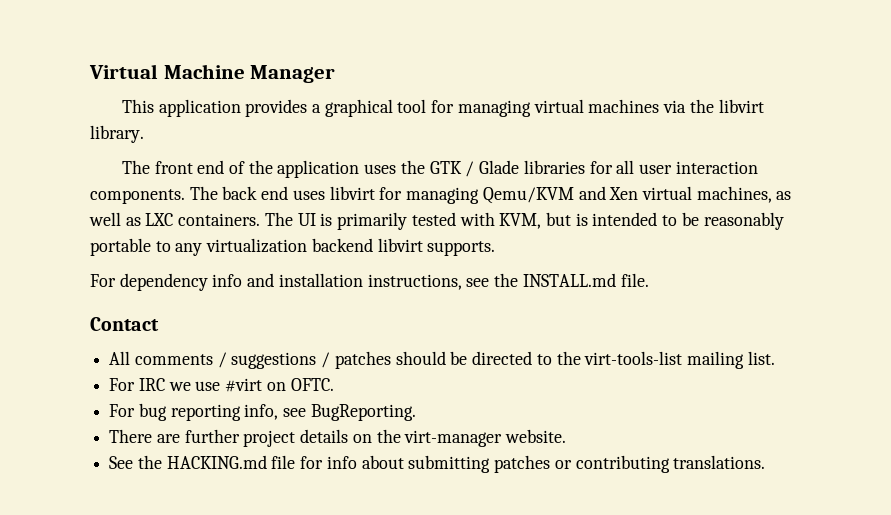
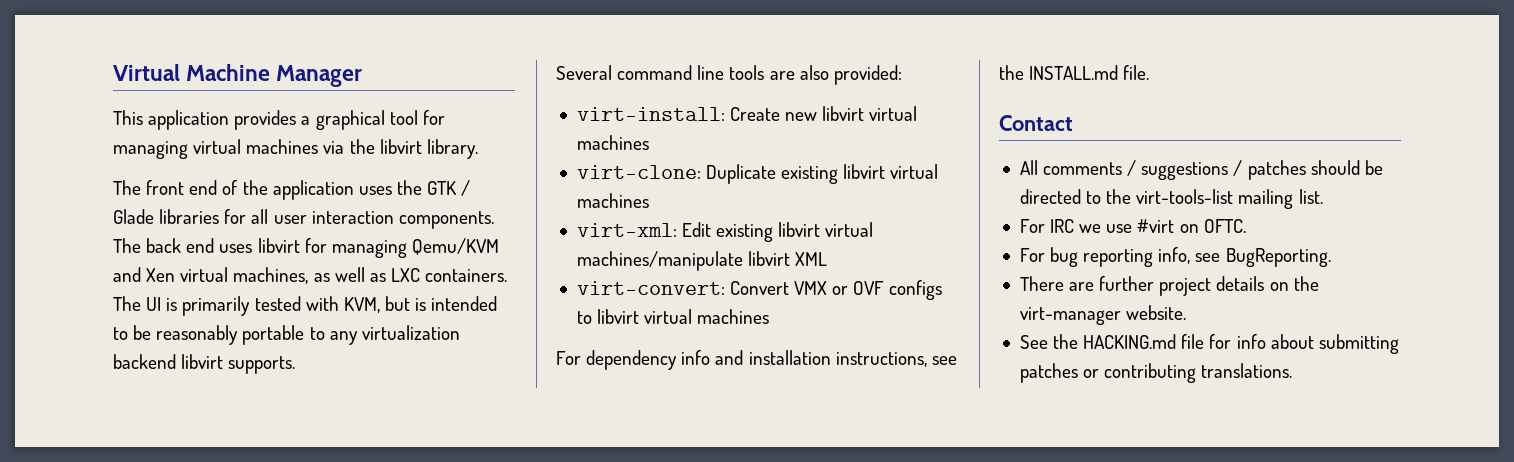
+ Several command line tools are also provided:
+ virt-install: Create new libvirt virtual machines
+ virt-clone: Duplicate existing libvirt virtual machines
+ virt-xml: Edit existing libvirt virtual machines/manipulate libvirt XML
+ virt-convert: Convert VMX or OVF configs to libvirt virtual machines

